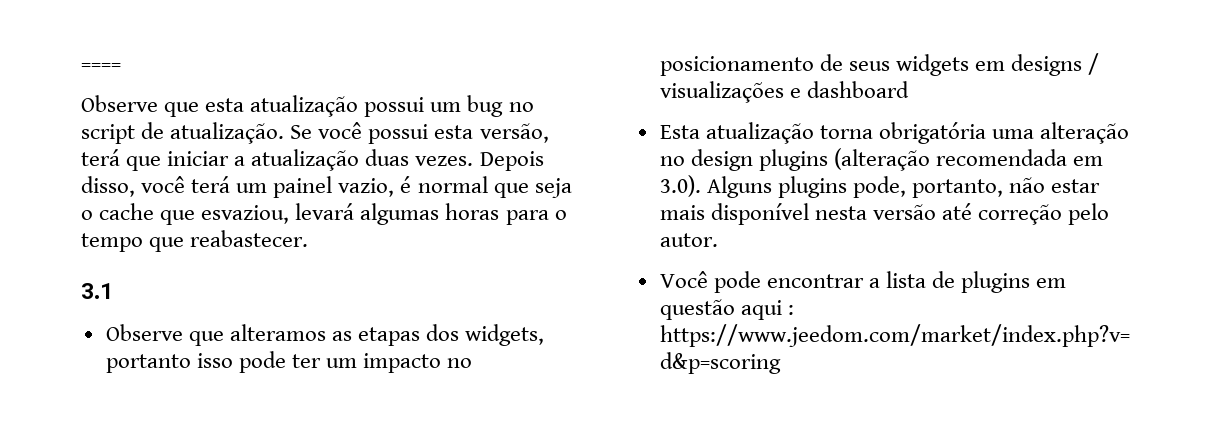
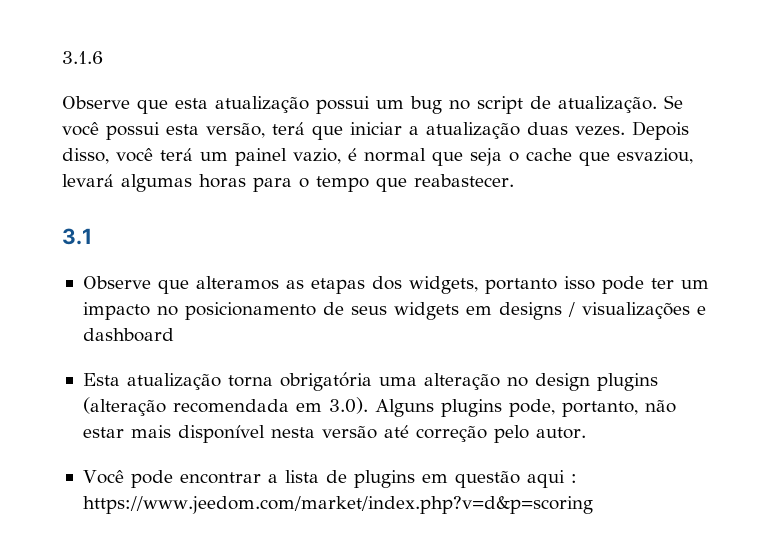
- ====
+ 3.1.6

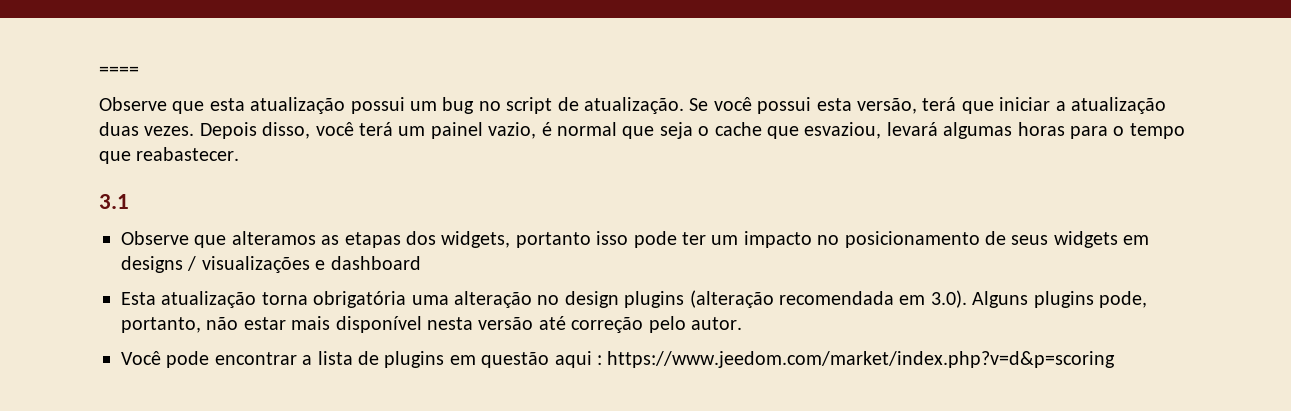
- 3.1.6
+ ====

